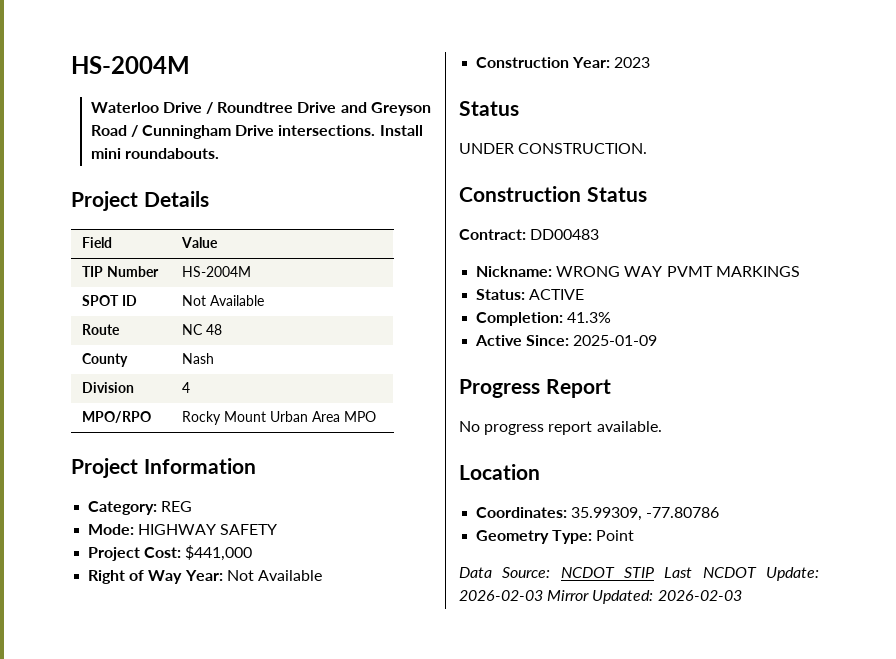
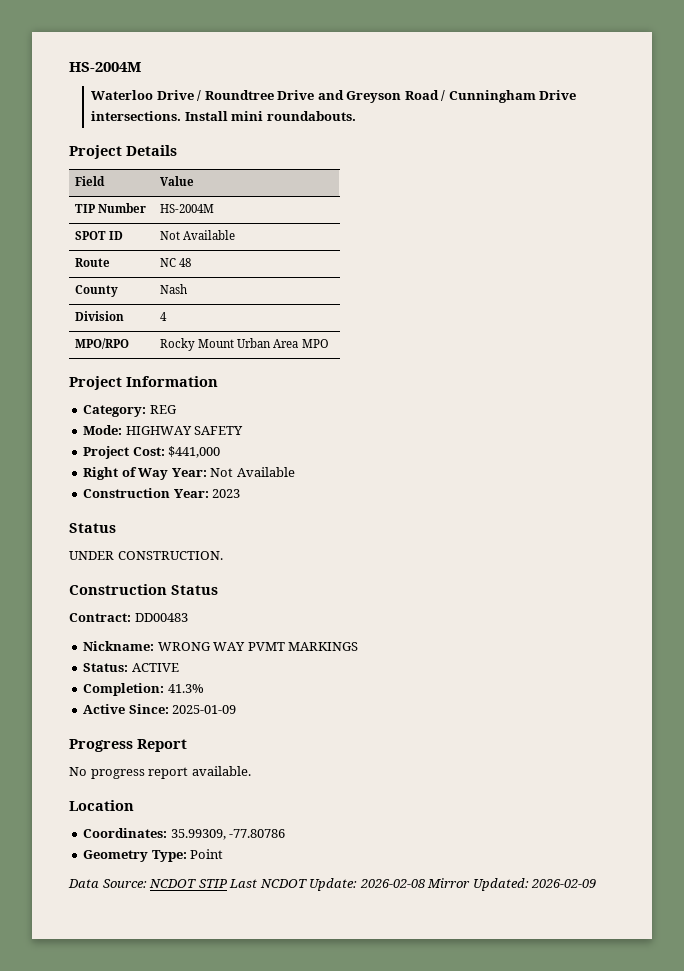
- Data Source: NCDOT STIP Last NCDOT Update: 2026-02-03 Mirror Updated: 2026-02-03
+ Data Source: NCDOT STIP Last NCDOT Update: 2026-02-08 Mirror Updated: 2026-02-09

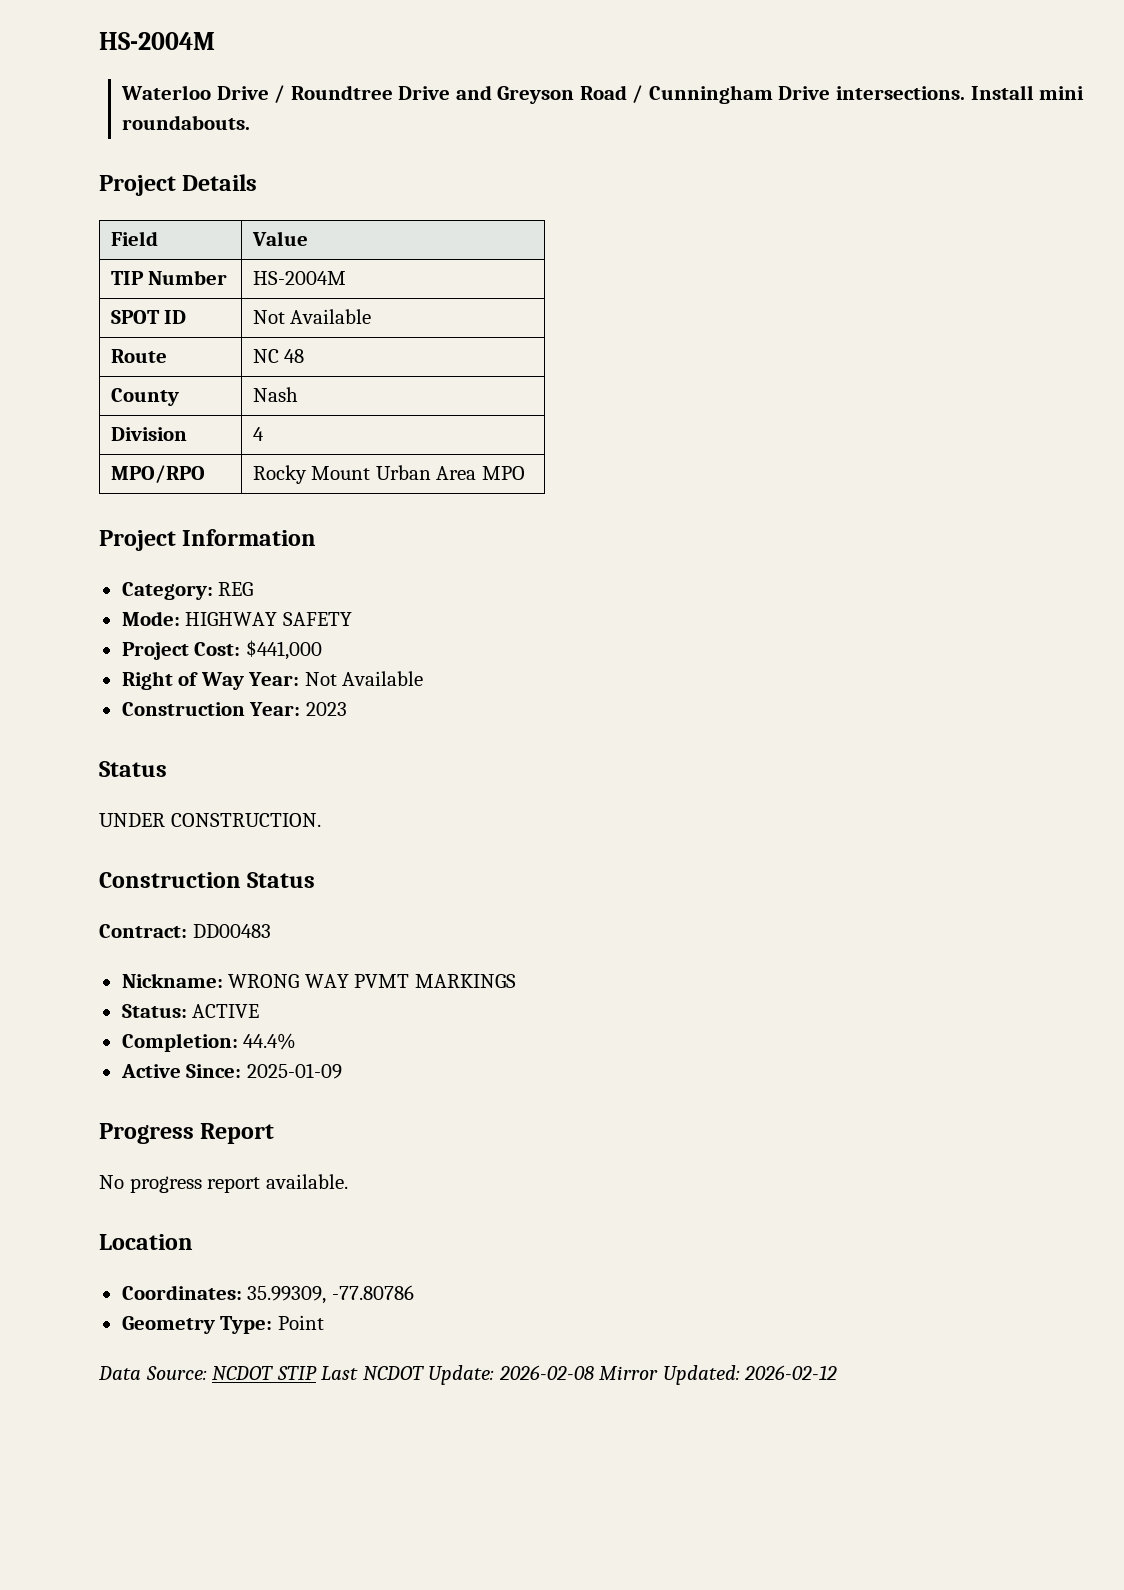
- Completion: 41.3%
+ Completion: 44.4%
- Data Source: NCDOT STIP Last NCDOT Update: 2026-02-08 Mirror Updated: 2026-02-09
+ Data Source: NCDOT STIP Last NCDOT Update: 2026-02-08 Mirror Updated: 2026-02-12

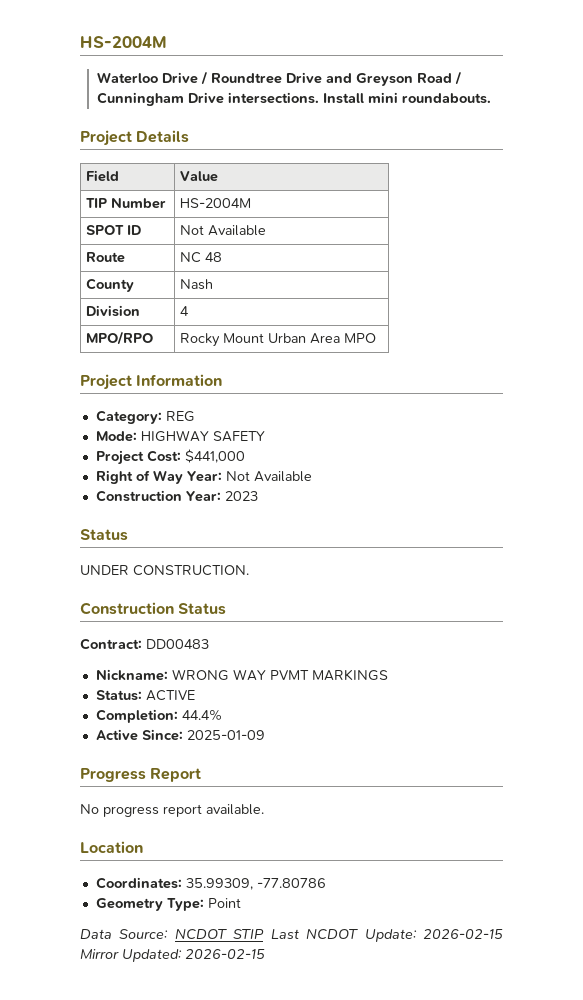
- Data Source: NCDOT STIP Last NCDOT Update: 2026-02-08 Mirror Updated: 2026-02-12
+ Data Source: NCDOT STIP Last NCDOT Update: 2026-02-15 Mirror Updated: 2026-02-15

